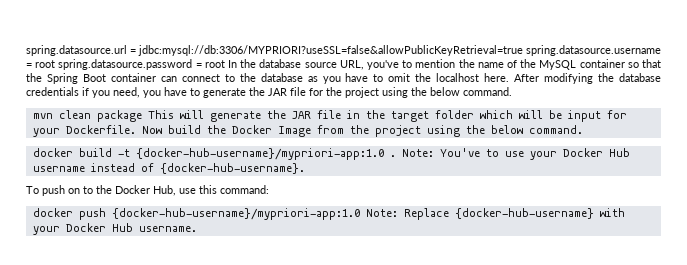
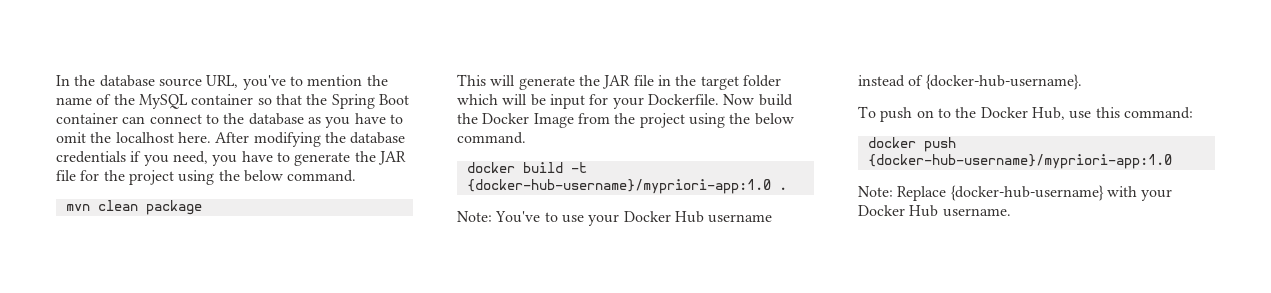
- spring.datasource.url = jdbc:mysql://db:3306/MYPRIORI?useSSL=false&allowPublicKeyRetrieval=true spring.datasource.username = root spring.datasource.password = root In the database source URL, you've to mention the name of the MySQL container so that the Spring Boot container can connect to the database as you have to omit the localhost here.
+ In the database source URL, you've to mention the name of the MySQL container so that the Spring Boot container can connect to the database as you have to omit the localhost here.
- mvn clean package This will generate the JAR file in the target folder which will be input for your Dockerfile.
+ mvn clean package
+ This will generate the JAR file in the target folder which will be input for your Dockerfile.
- docker build -t {docker-hub-username}/mypriori-app:1.0 . Note: You've to use your Docker Hub username instead of {docker-hub-username}.
+ docker build -t {docker-hub-username}/mypriori-app:1.0 .
+ Note: You've to use your Docker Hub username instead of {docker-hub-username}.
- docker push {docker-hub-username}/mypriori-app:1.0 Note: Replace {docker-hub-username} with your Docker Hub username.
+ docker push {docker-hub-username}/mypriori-app:1.0
+ Note: Replace {docker-hub-username} with your Docker Hub username.

